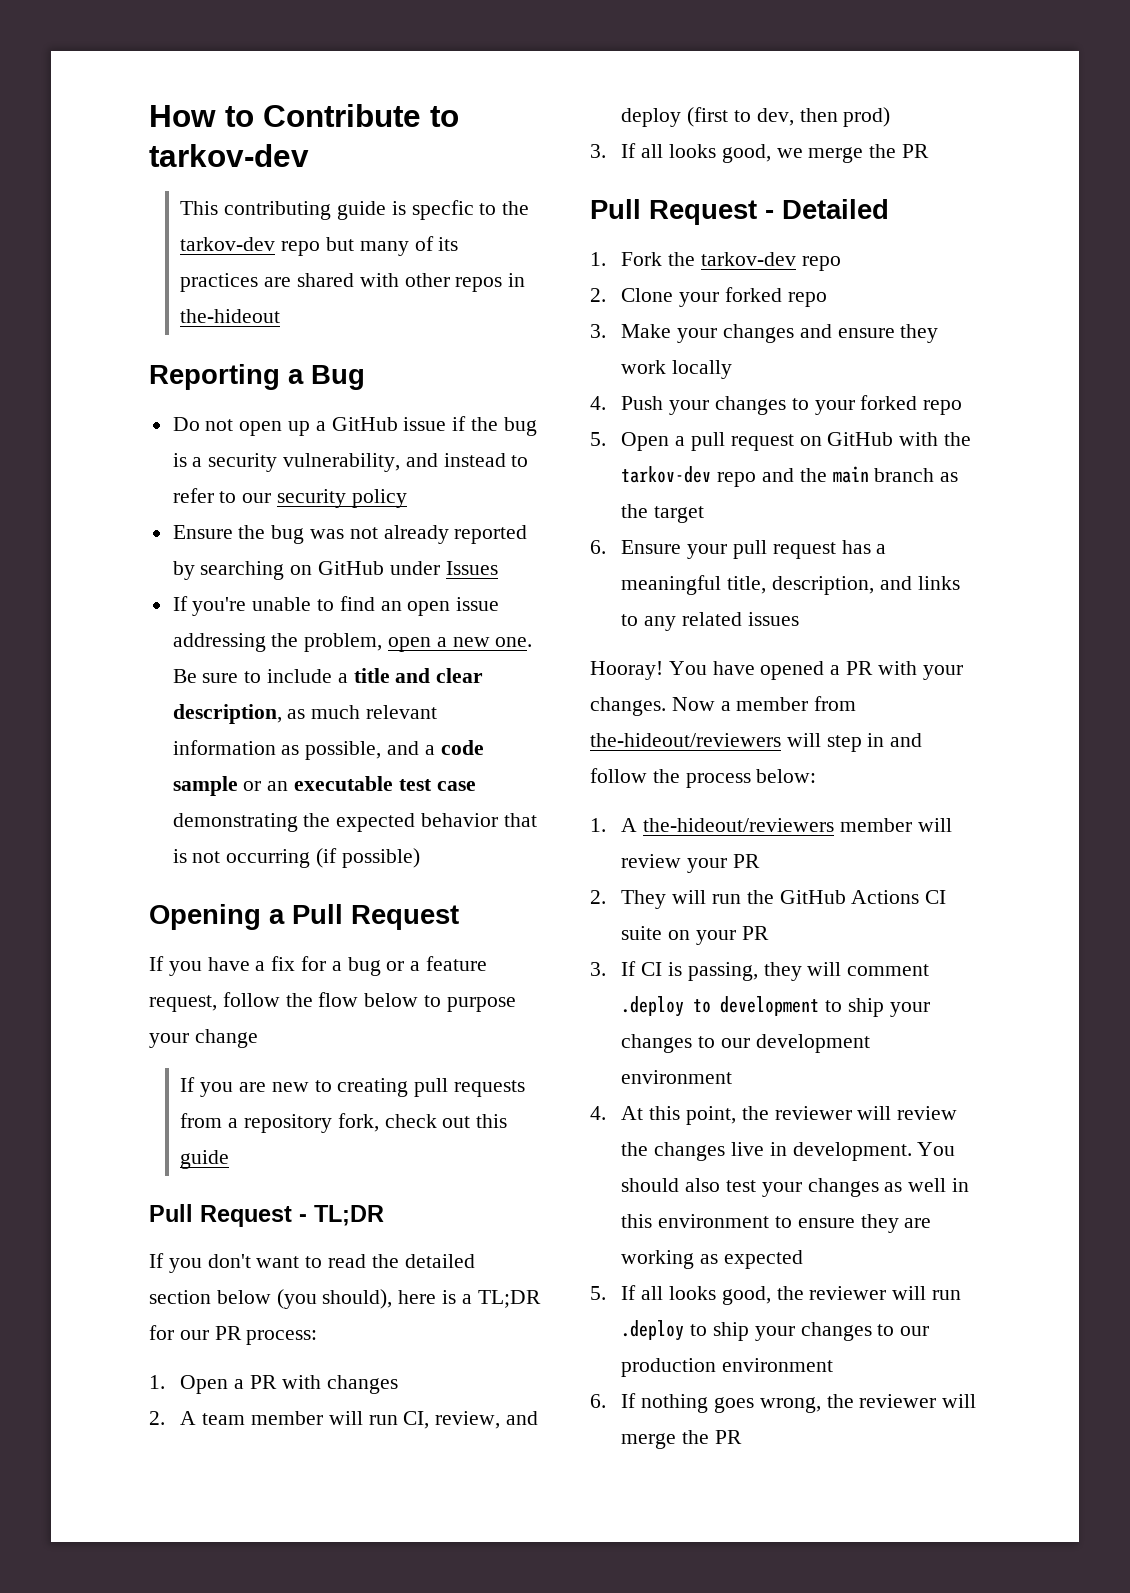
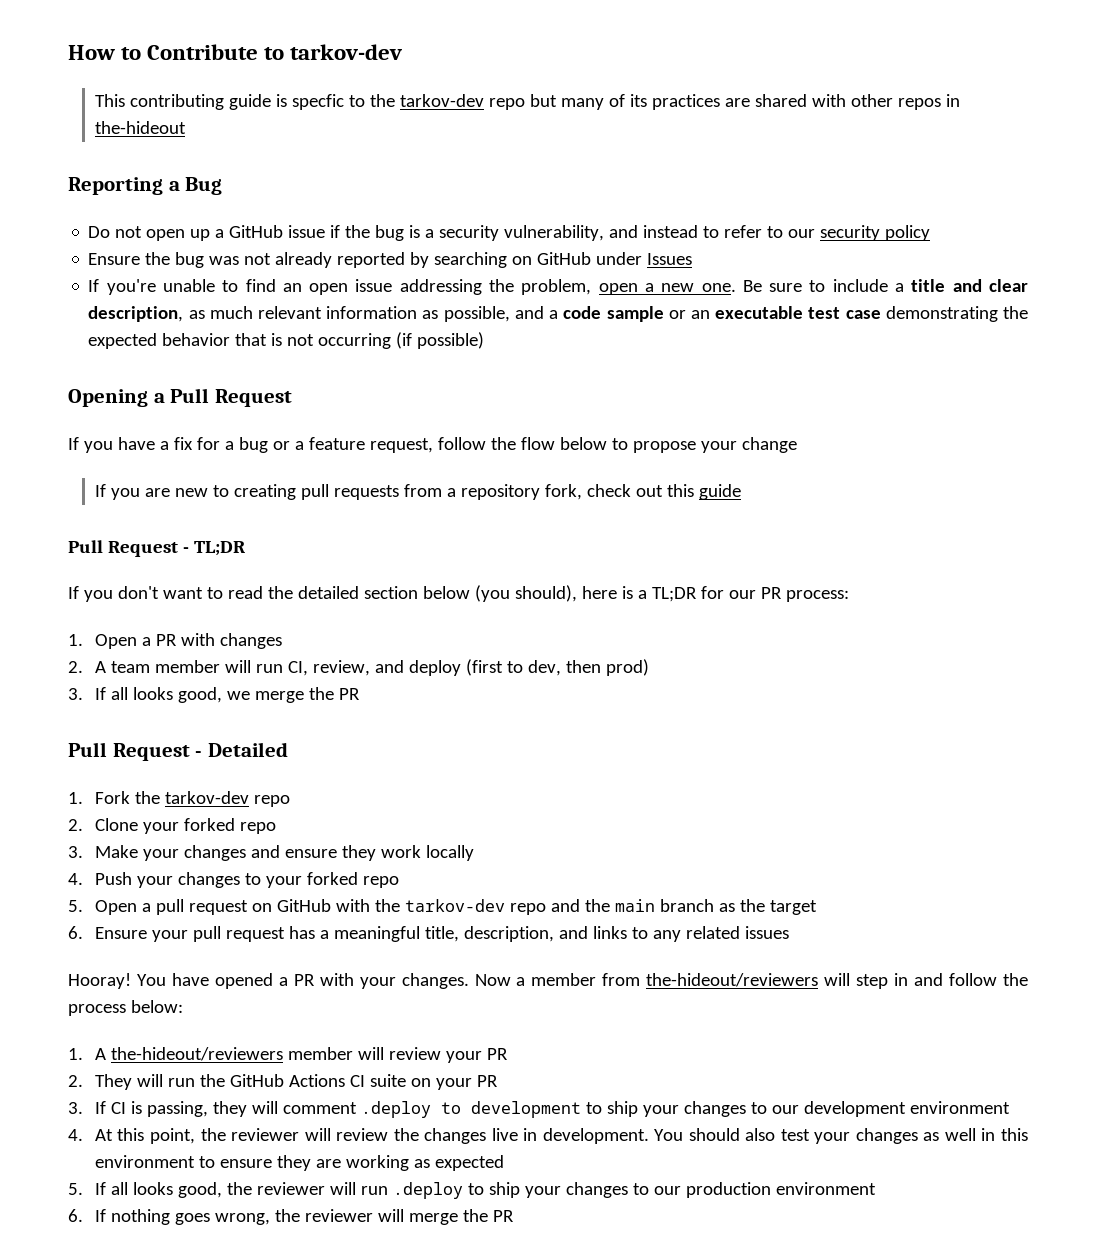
- If you have a fix for a bug or a feature request, follow the flow below to purpose your change
+ If you have a fix for a bug or a feature request, follow the flow below to propose your change

